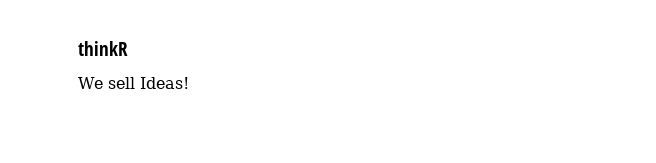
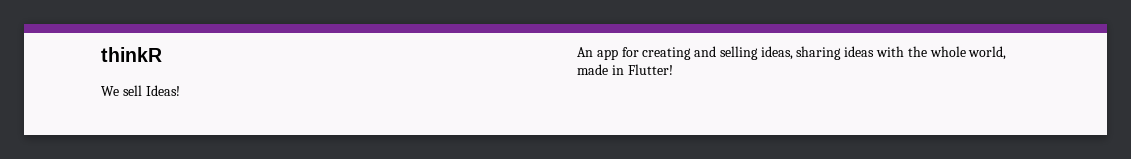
+ An app for creating and selling ideas, sharing ideas with the whole world, made in Flutter!

